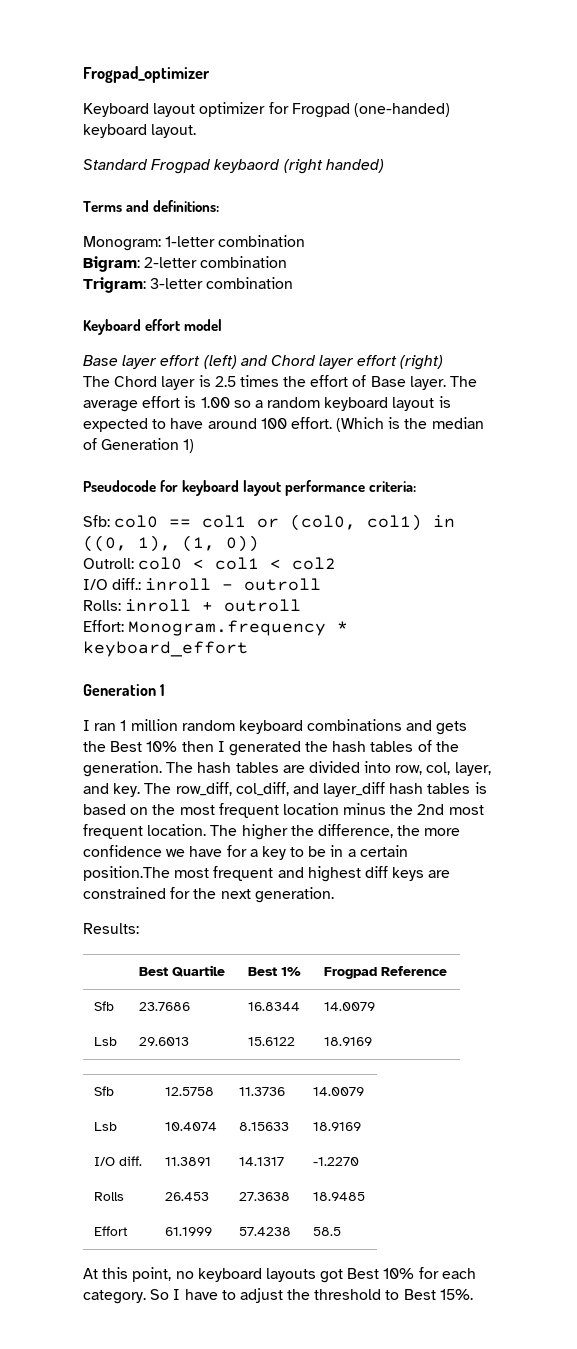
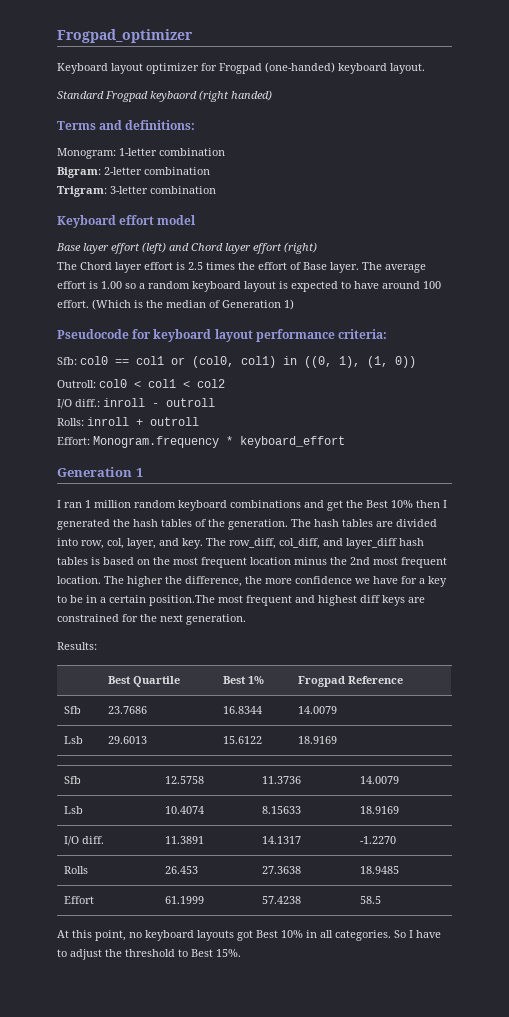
- The Chord layer is 2.5 times the effort of Base layer.
+ The Chord layer effort is 2.5 times the effort of Base layer.
- I ran 1 million random keyboard combinations and gets the Best 10% then I generated the hash tables of the generation.
+ I ran 1 million random keyboard combinations and get the Best 10% then I generated the hash tables of the generation.
- At this point, no keyboard layouts got Best 10% for each category.
+ At this point, no keyboard layouts got Best 10% in all categories.

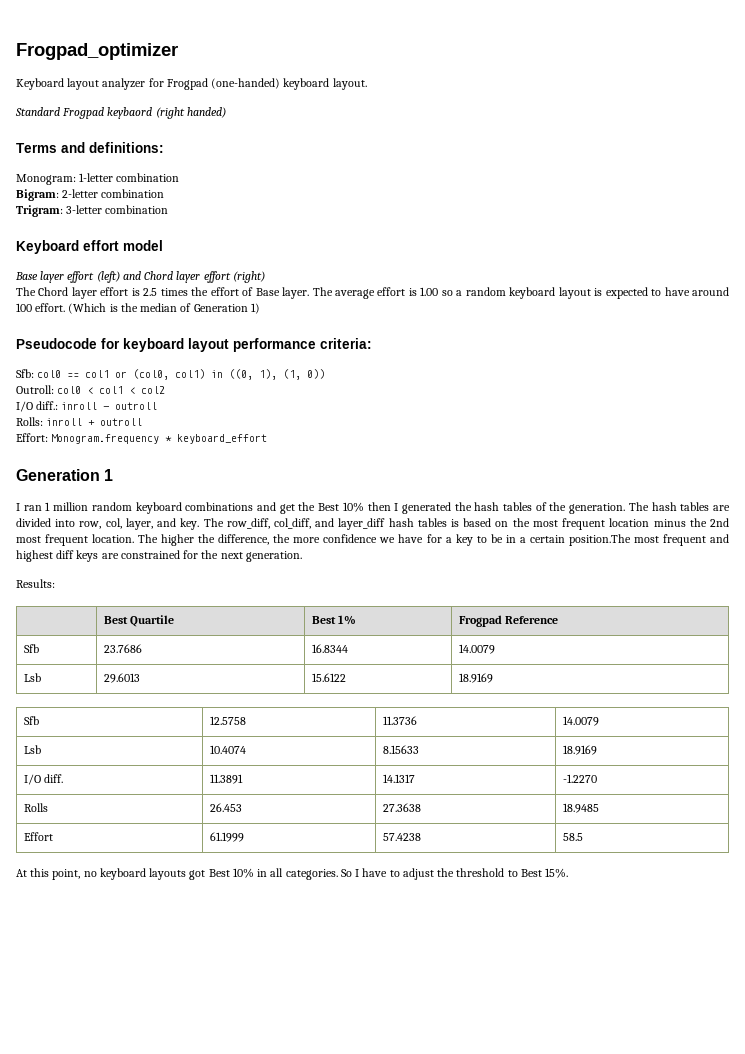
- Keyboard layout optimizer for Frogpad (one-handed) keyboard layout.
+ Keyboard layout analyzer for Frogpad (one-handed) keyboard layout.

